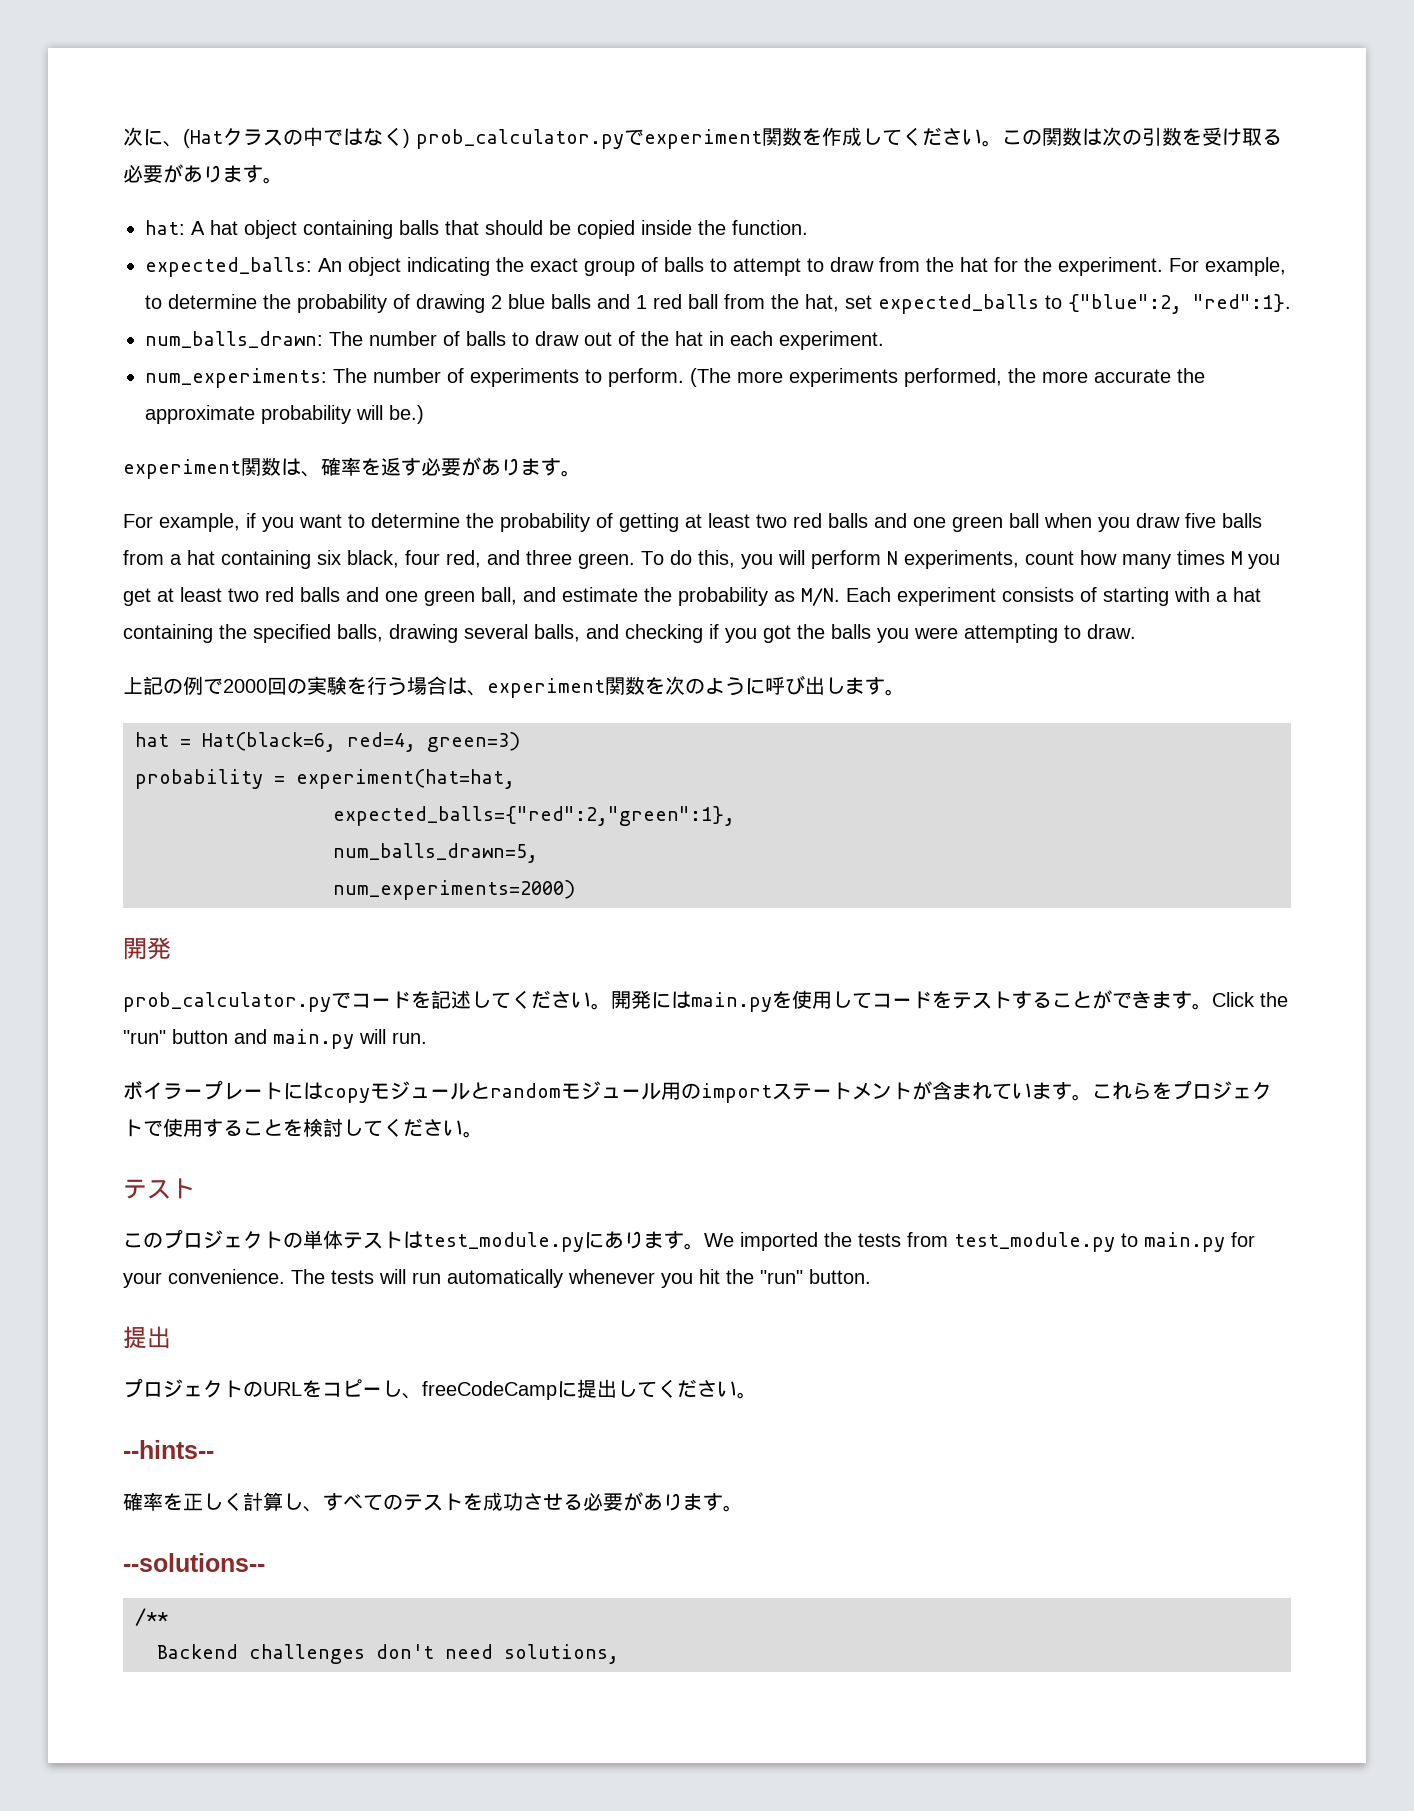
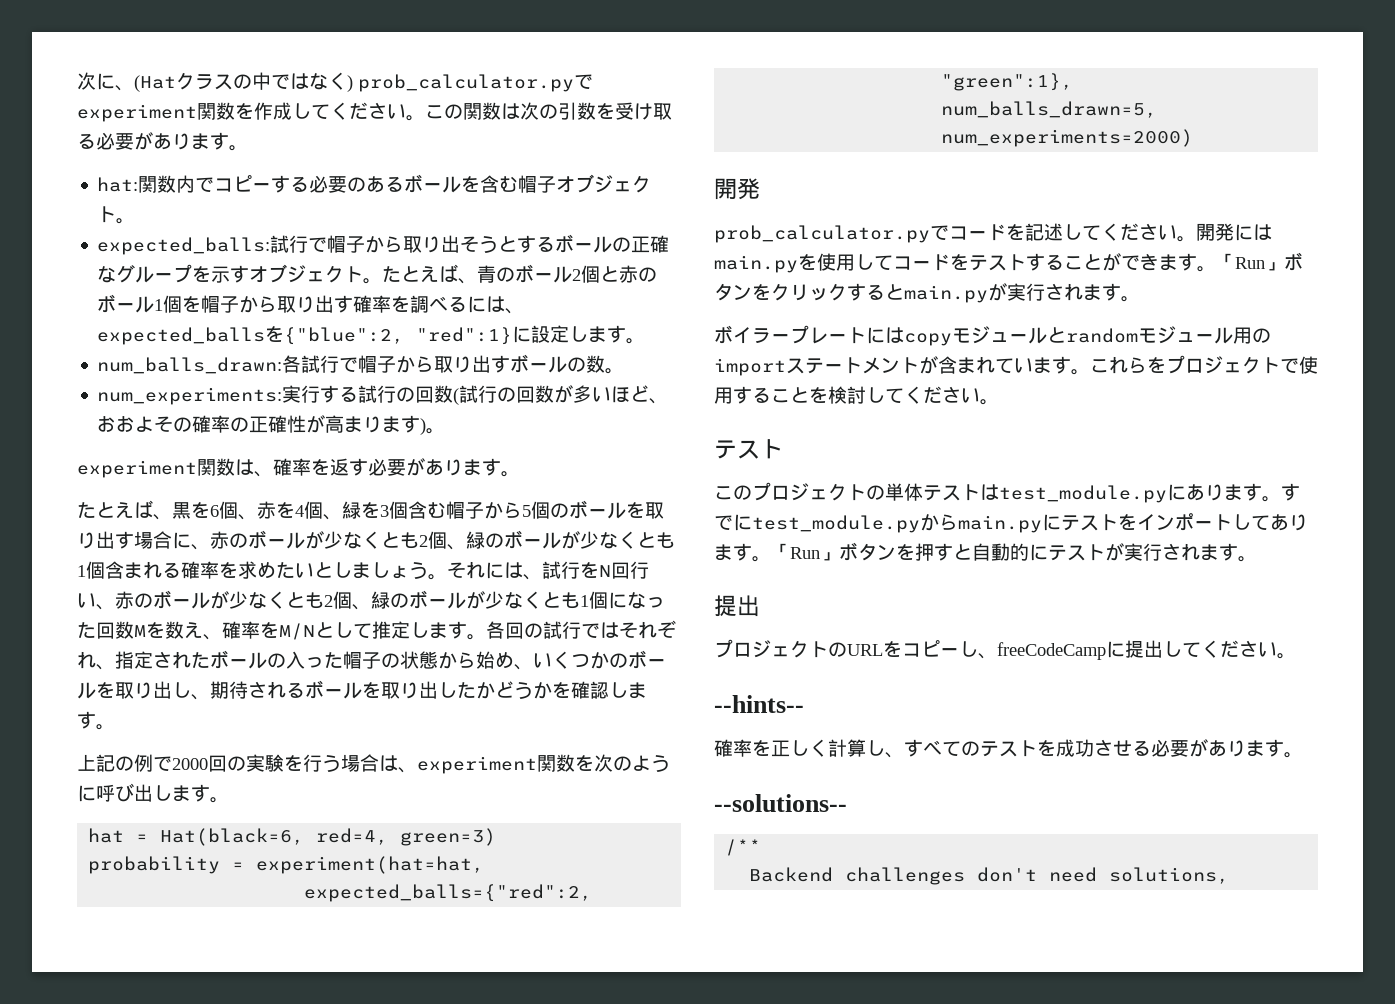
- hat: A hat object containing balls that should be copied inside the function.
- expected_balls: An object indicating the exact group of balls to attempt to draw from the hat for the experiment. For example, to determine the probability of drawing 2 blue balls and 1 red ball from the hat, set expected_balls to {"blue":2, "red":1}.
- num_balls_drawn: The number of balls to draw out of the hat in each experiment.
- num_experiments: The number of experiments to perform. (The more experiments performed, the more accurate the approximate probability will be.)
+ hat:関数内でコピーする必要のあるボールを含む帽子オブジェクト。
+ expected_balls:試行で帽子から取り出そうとするボールの正確なグループを示すオブジェクト。たとえば、青のボール2個と赤のボール1個を帽子から取り出す確率を調べるには、expected_ballsを{"blue":2, "red":1}に設定します。
+ num_balls_drawn:各試行で帽子から取り出すボールの数。
+ num_experiments:実行する試行の回数(試行の回数が多いほど、おおよその確率の正確性が高まります)。
- For example, if you want to determine the probability of getting at least two red balls and one green ball when you draw five balls from a hat containing six black, four red, and three green. To do this, you will perform N experiments, count how many times M you get at least two red balls and one green ball, and estimate the probability as M/N. Each experiment consists of starting with a hat containing the specified balls, drawing several balls, and checking if you got the balls you were attempting to draw.
+ たとえば、黒を6個、赤を4個、緑を3個含む帽子から5個のボールを取り出す場合に、赤のボールが少なくとも2個、緑のボールが少なくとも1個含まれる確率を求めたいとしましょう。それには、試行をN回行い、赤のボールが少なくとも2個、緑のボールが少なくとも1個になった回数Mを数え、確率をM/Nとして推定します。各回の試行ではそれぞれ、指定されたボールの入った帽子の状態から始め、いくつかのボールを取り出し、期待されるボールを取り出したかどうかを確認します。
- Click the "run" button and main.py will run.
+ 「Run」ボタンをクリックするとmain.pyが実行されます。
- We imported the tests from test_module.py to main.py for your convenience. The tests will run automatically whenever you hit the "run" button.
+ すでにtest_module.pyからmain.pyにテストをインポートしてあります。「Run」ボタンを押すと自動的にテストが実行されます。

